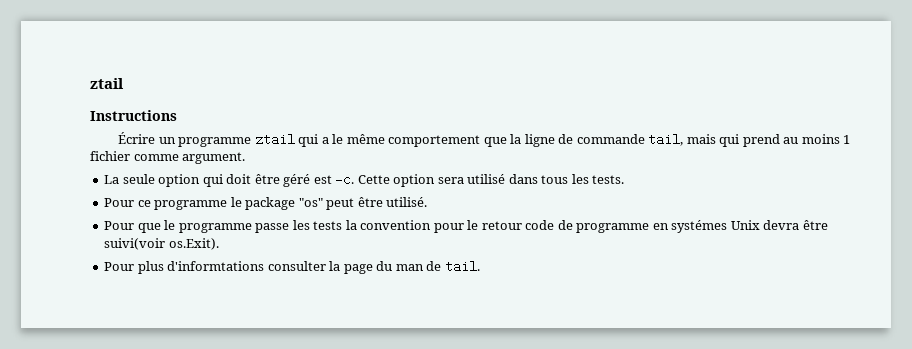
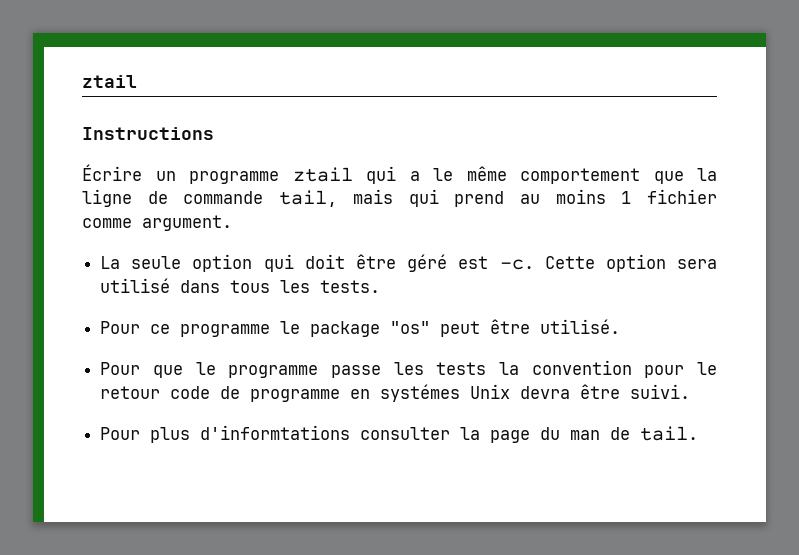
- Pour que le programme passe les tests la convention pour le retour code de programme en systémes Unix devra être suivi(voir os.Exit).
+ Pour que le programme passe les tests la convention pour le retour code de programme en systémes Unix devra être suivi.

